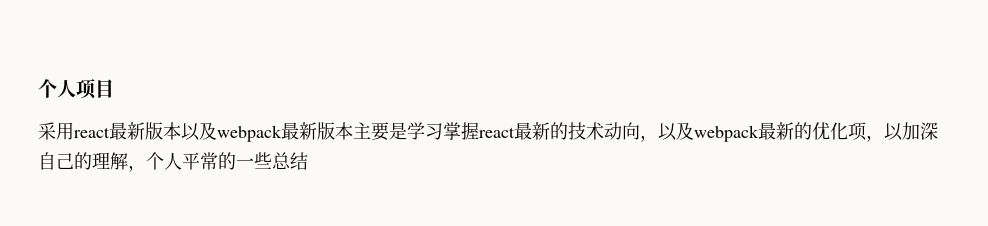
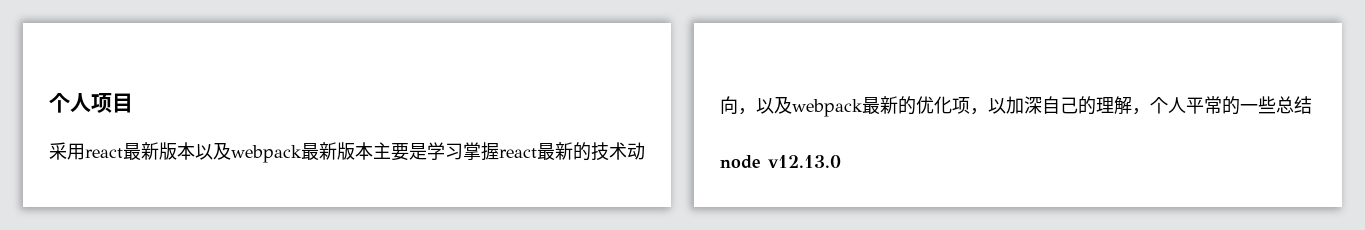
+ node v12.13.0

